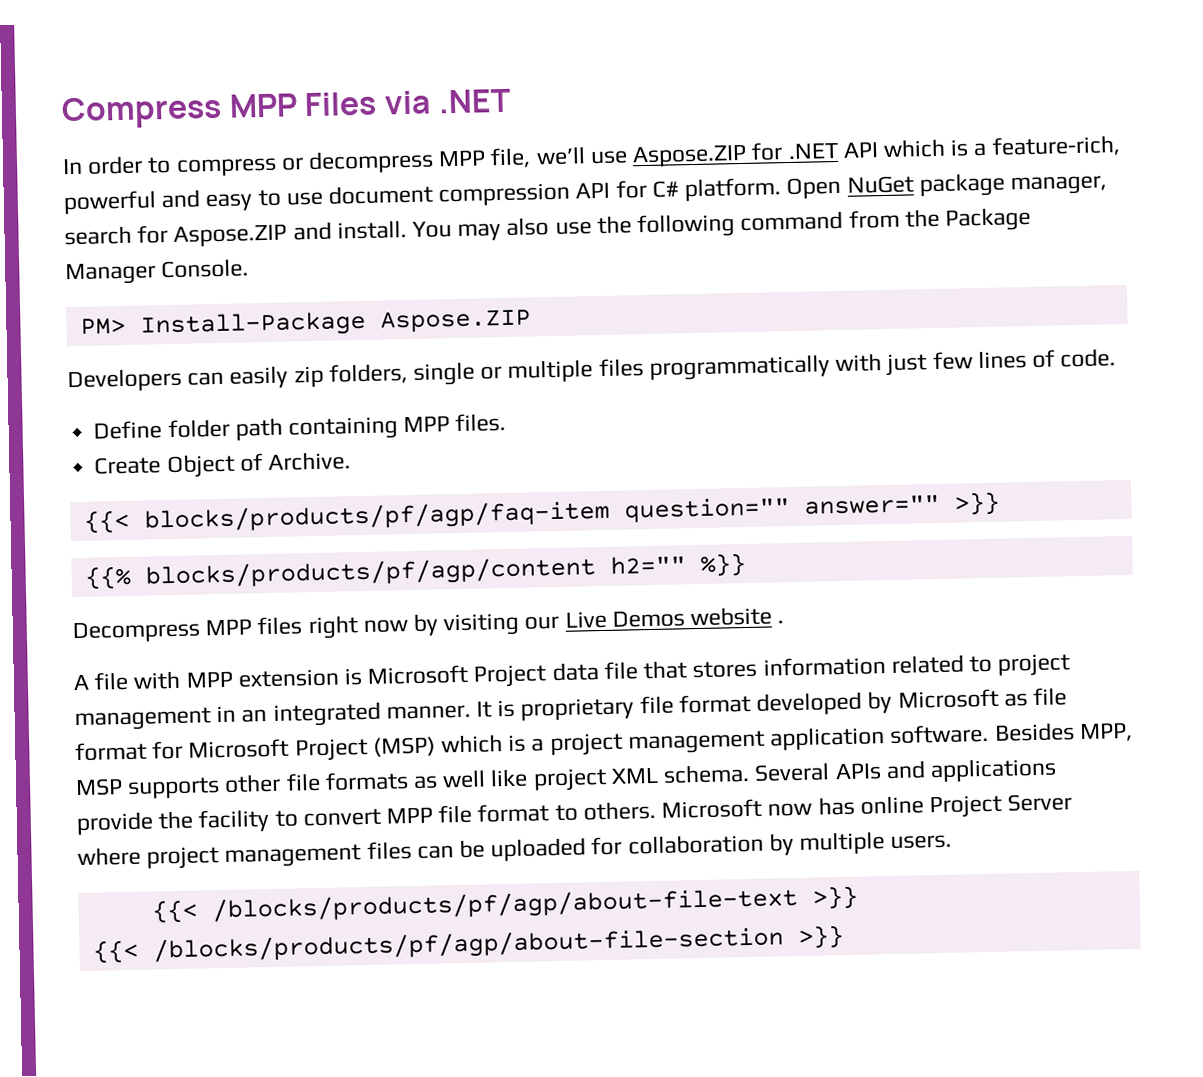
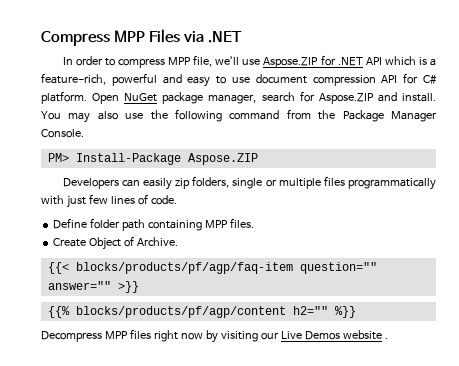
- In order to compress or decompress MPP file, we’ll use Aspose.ZIP for .NET API which is a feature-rich, powerful and easy to use document compression API for C# platform.
+ In order to compress MPP file, we’ll use Aspose.ZIP for .NET API which is a feature-rich, powerful and easy to use document compression API for C# platform.
- A file with MPP extension is Microsoft Project data file that stores information related to project management in an integrated manner. It is proprietary file format developed by Microsoft as file format for Microsoft Project (MSP) which is a project management application software. Besides MPP, MSP supports other file formats as well like project XML schema. Several APIs and applications provide the facility to convert MPP file format to others. Microsoft now has online Project Server where project management files can be uploaded for collaboration by multiple users.
- {{< /blocks/products/pf/agp/about-file-text >}}
- {{< /blocks/products/pf/agp/about-file-section >}}

